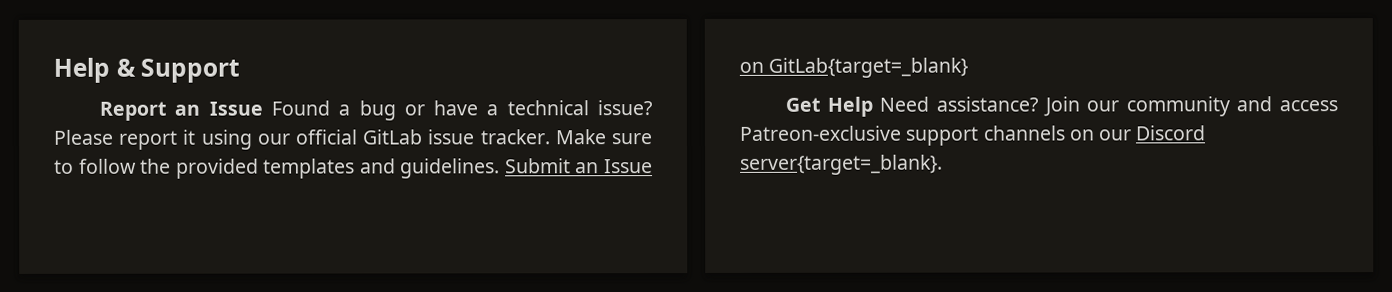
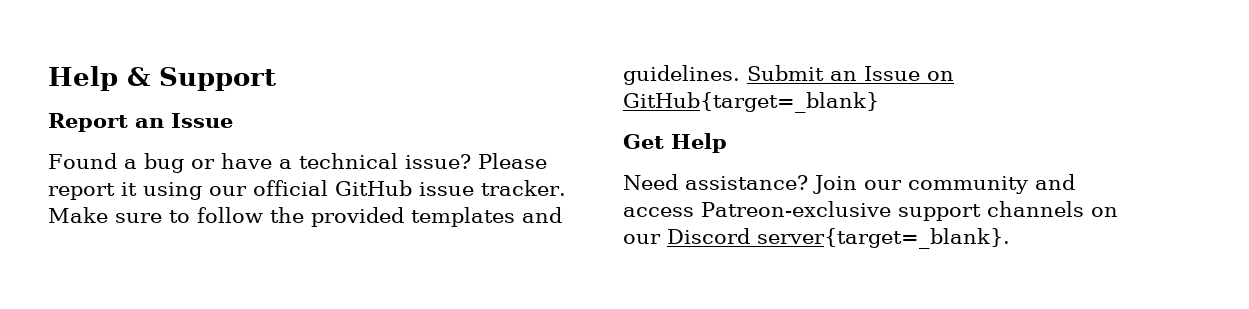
- Report an Issue Found a bug or have a technical issue?
+ Report an Issue
+ Found a bug or have a technical issue?
- Please report it using our official GitLab issue tracker.
+ Please report it using our official GitHub issue tracker.
- Submit an Issue on GitLab{target=_blank}
+ Submit an Issue on GitHub{target=_blank}
- Get Help Need assistance?
+ Get Help
+ Need assistance?

